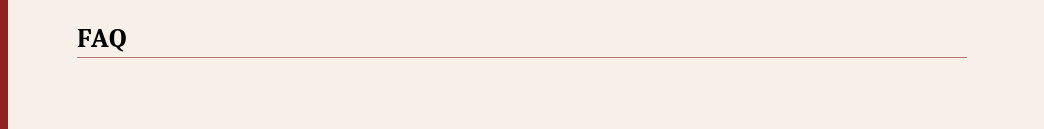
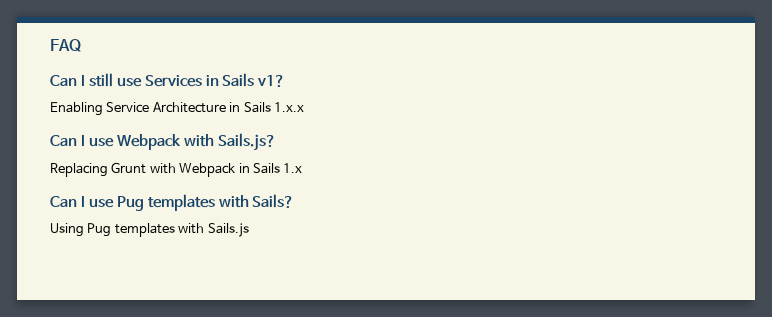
+ Can I still use Services in Sails v1?
+ Enabling Service Architecture in Sails 1.x.x
+ Can I use Webpack with Sails.js?
+ Replacing Grunt with Webpack in Sails 1.x
+ Can I use Pug templates with Sails?
+ Using Pug templates with Sails.js

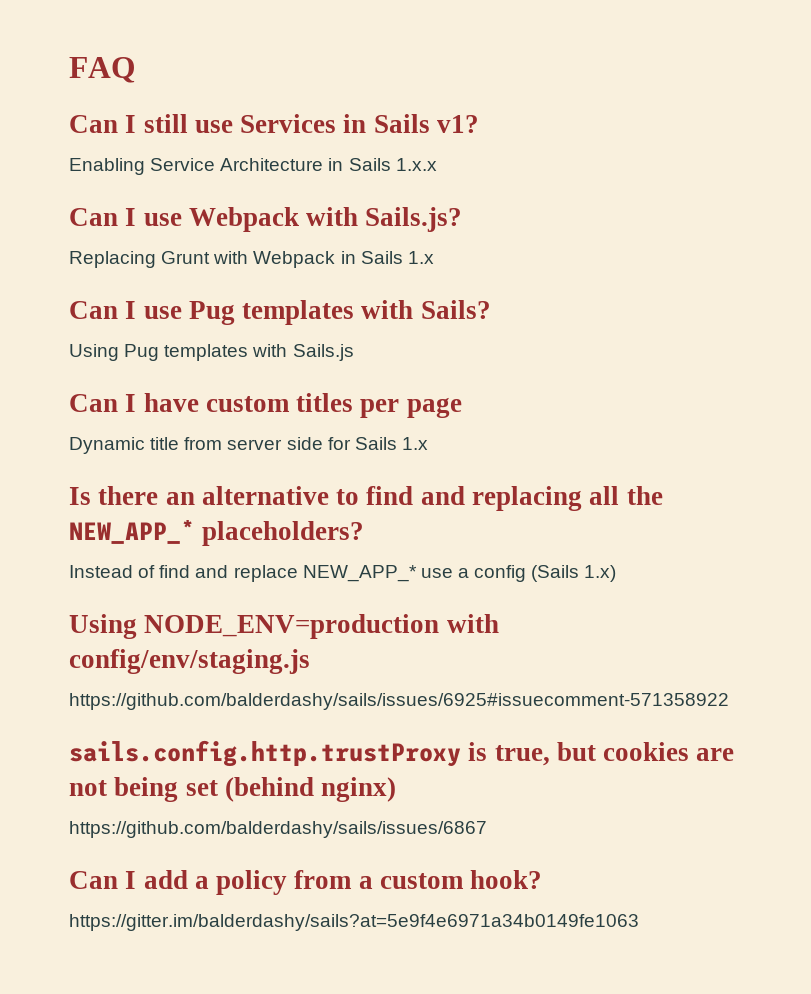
+ Can I have custom titles per page
+ Dynamic title from server side for Sails 1.x
+ Is there an alternative to find and replacing all the NEW_APP_* placeholders?
+ Instead of find and replace NEW_APP_* use a config (Sails 1.x)
+ Using NODE_ENV=production with config/env/staging.js
+ https://github.com/balderdashy/sails/issues/6925#issuecomment-571358922
+ sails.config.http.trustProxy is true, but cookies are not being set (behind nginx)
+ https://github.com/balderdashy/sails/issues/6867
+ Can I add a policy from a custom hook?
+ https://gitter.im/balderdashy/sails?at=5e9f4e6971a34b0149fe1063

